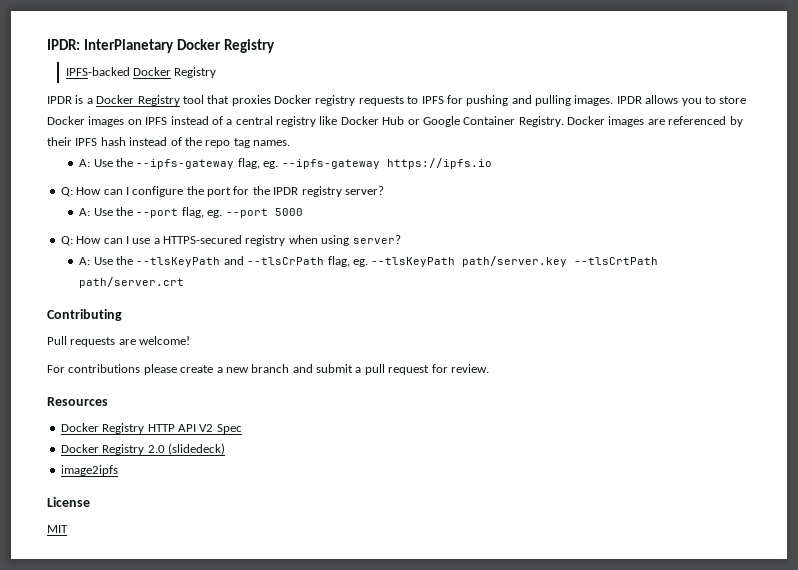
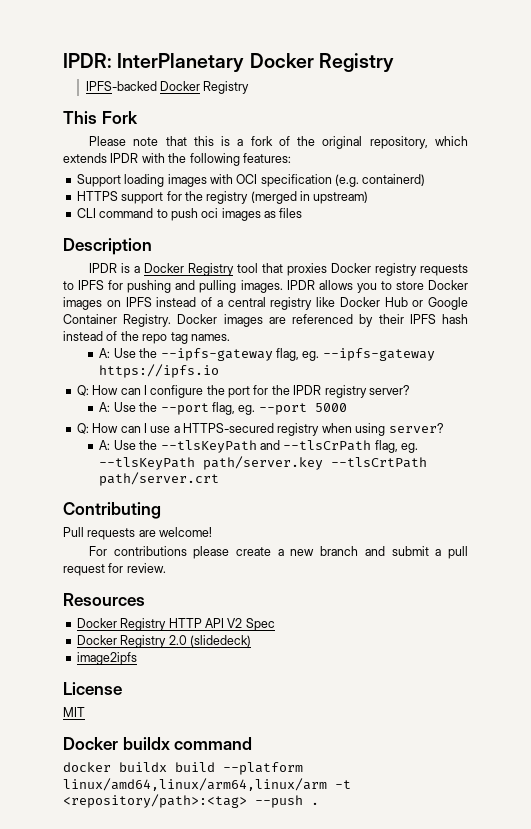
+ This Fork
+ Please note that this is a fork of the original repository, which extends IPDR with the following features:
+ Support loading images with OCI specification (e.g. containerd)
+ HTTPS support for the registry (merged in upstream)
+ CLI command to push oci images as files
+ Description
+ Docker buildx command
+ docker buildx build --platform linux/amd64,linux/arm64,linux/arm -t <repository/path>:<tag> --push .

